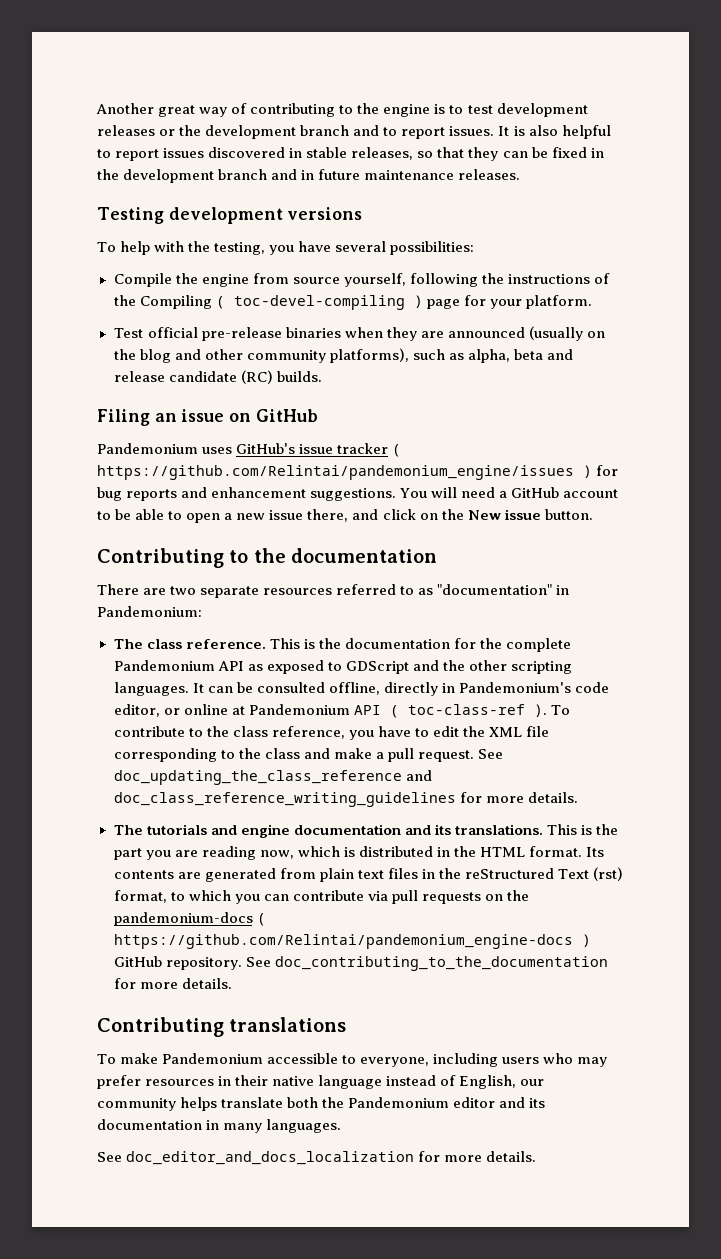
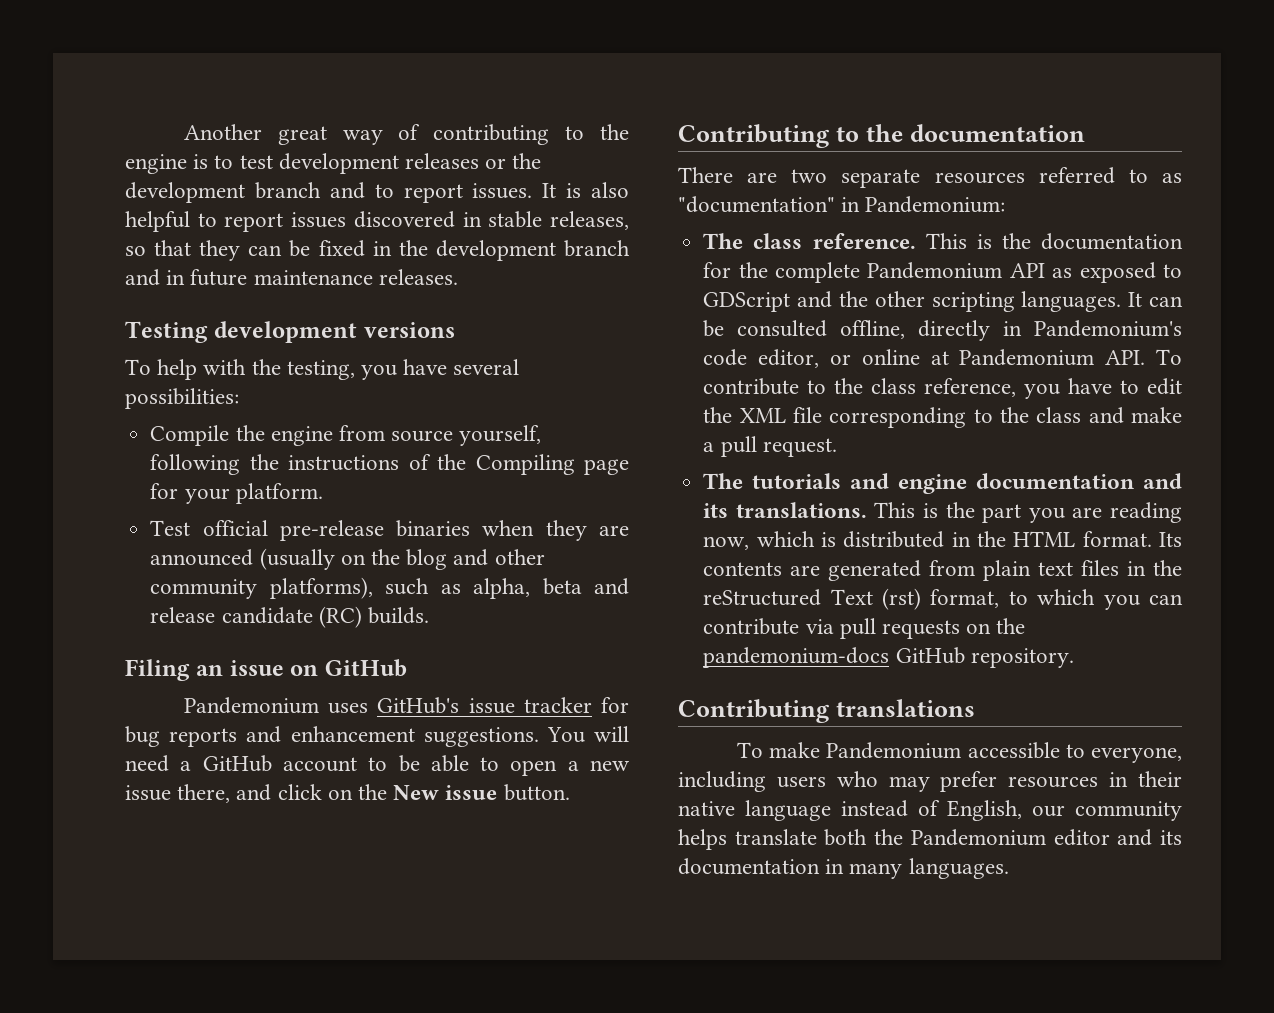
- Compile the engine from source yourself, following the instructions of the Compiling ( toc-devel-compiling ) page for your platform.
+ Compile the engine from source yourself, following the instructions of the Compiling page for your platform.
- Pandemonium uses GitHub's issue tracker ( https://github.com/Relintai/pandemonium_engine/issues ) for bug reports and enhancement suggestions.
+ Pandemonium uses GitHub's issue tracker for bug reports and enhancement suggestions.
- It can be consulted offline, directly in Pandemonium's code editor, or online at Pandemonium API ( toc-class-ref ). To contribute to the class reference, you have to edit the XML file corresponding to the class and make a pull request. See doc_updating_the_class_reference and doc_class_reference_writing_guidelines for more details.
+ It can be consulted offline, directly in Pandemonium's code editor, or online at Pandemonium API. To contribute to the class reference, you have to edit the XML file corresponding to the class and make a pull request.
- Its contents are generated from plain text files in the reStructured Text (rst) format, to which you can contribute via pull requests on the pandemonium-docs ( https://github.com/Relintai/pandemonium_engine-docs ) GitHub repository. See doc_contributing_to_the_documentation for more details.
+ Its contents are generated from plain text files in the reStructured Text (rst) format, to which you can contribute via pull requests on the pandemonium-docs GitHub repository.
- See doc_editor_and_docs_localization for more details.

